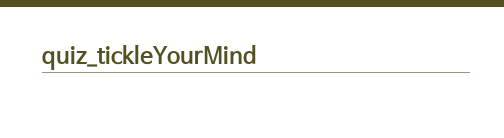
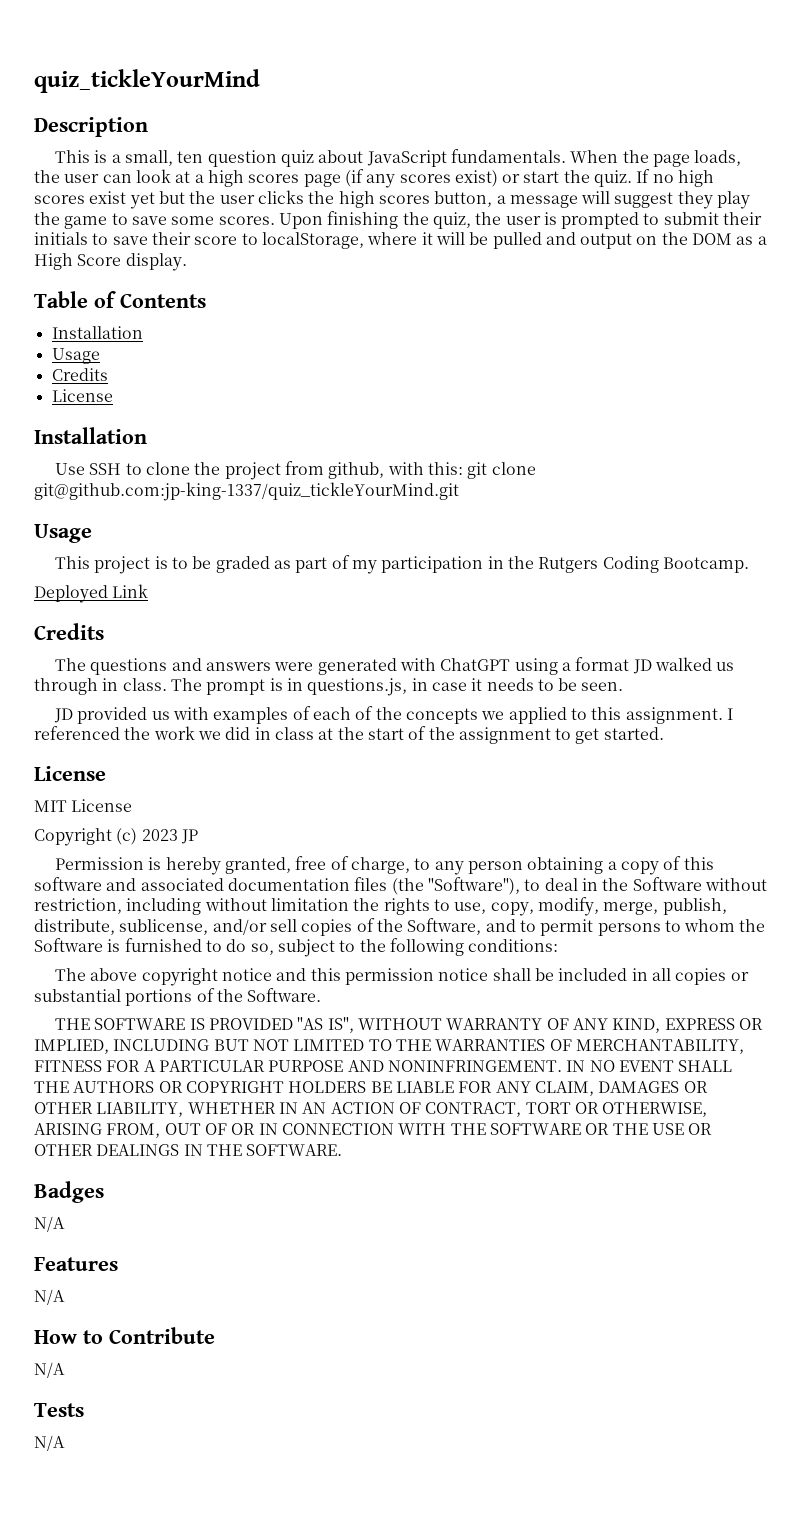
+ Description
+ This is a small, ten question quiz about JavaScript fundamentals. When the page loads, the user can look at a high scores page (if any scores exist) or start the quiz. If no high scores exist yet but the user clicks the high scores button, a message will suggest they play the game to save some scores. Upon finishing the quiz, the user is prompted to submit their initials to save their score to localStorage, where it will be pulled and output on the DOM as a High Score display.
+ Table of Contents
+ Installation
+ Usage
+ Credits
+ License
+ Installation
+ Use SSH to clone the project from github, with this: git clone git@github.com:jp-king-1337/quiz_tickleYourMind.git
+ Usage
+ This project is to be graded as part of my participation in the Rutgers Coding Bootcamp.
+ Deployed Link
+ Credits
+ The questions and answers were generated with ChatGPT using a format JD walked us through in class. The prompt is in questions.js, in case it needs to be seen.
+ JD provided us with examples of each of the concepts we applied to this assignment. I referenced the work we did in class at the start of the assignment to get started.
+ License
+ MIT License
+ Copyright (c) 2023 JP
+ Permission is hereby granted, free of charge, to any person obtaining a copy of this software and associated documentation files (the "Software"), to deal in the Software without restriction, including without limitation the rights to use, copy, modify, merge, publish, distribute, sublicense, and/or sell copies of the Software, and to permit persons to whom the Software is furnished to do so, subject to the following conditions:
+ The above copyright notice and this permission notice shall be included in all copies or substantial portions of the Software.
+ THE SOFTWARE IS PROVIDED "AS IS", WITHOUT WARRANTY OF ANY KIND, EXPRESS OR IMPLIED, INCLUDING BUT NOT LIMITED TO THE WARRANTIES OF MERCHANTABILITY, FITNESS FOR A PARTICULAR PURPOSE AND NONINFRINGEMENT. IN NO EVENT SHALL THE AUTHORS OR COPYRIGHT HOLDERS BE LIABLE FOR ANY CLAIM, DAMAGES OR OTHER LIABILITY, WHETHER IN AN ACTION OF CONTRACT, TORT OR OTHERWISE, ARISING FROM, OUT OF OR IN CONNECTION WITH THE SOFTWARE OR THE USE OR OTHER DEALINGS IN THE SOFTWARE.
+ Badges
+ N/A
+ Features
+ N/A
+ How to Contribute
+ N/A
+ Tests
+ N/A

